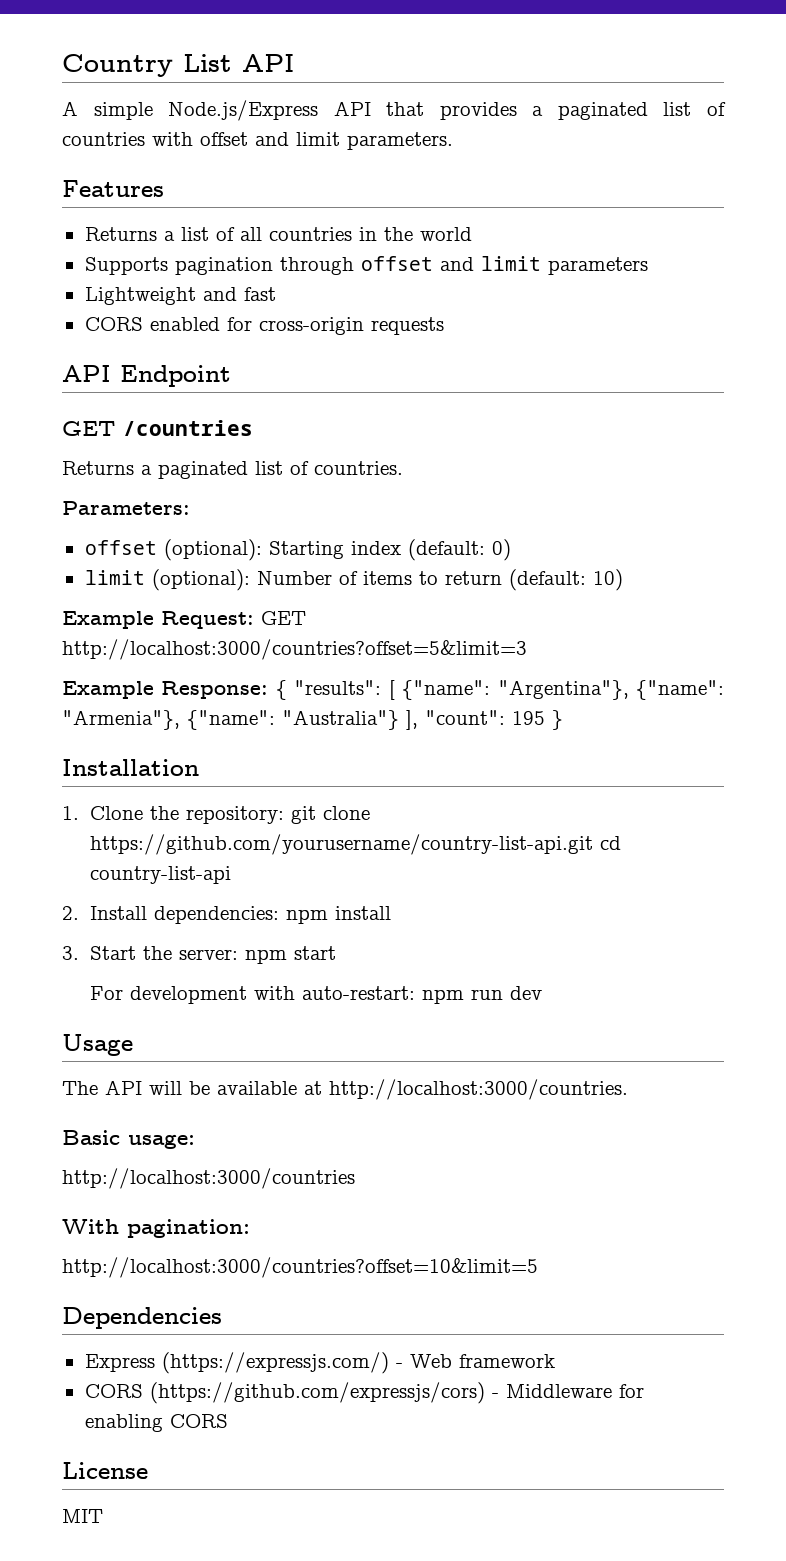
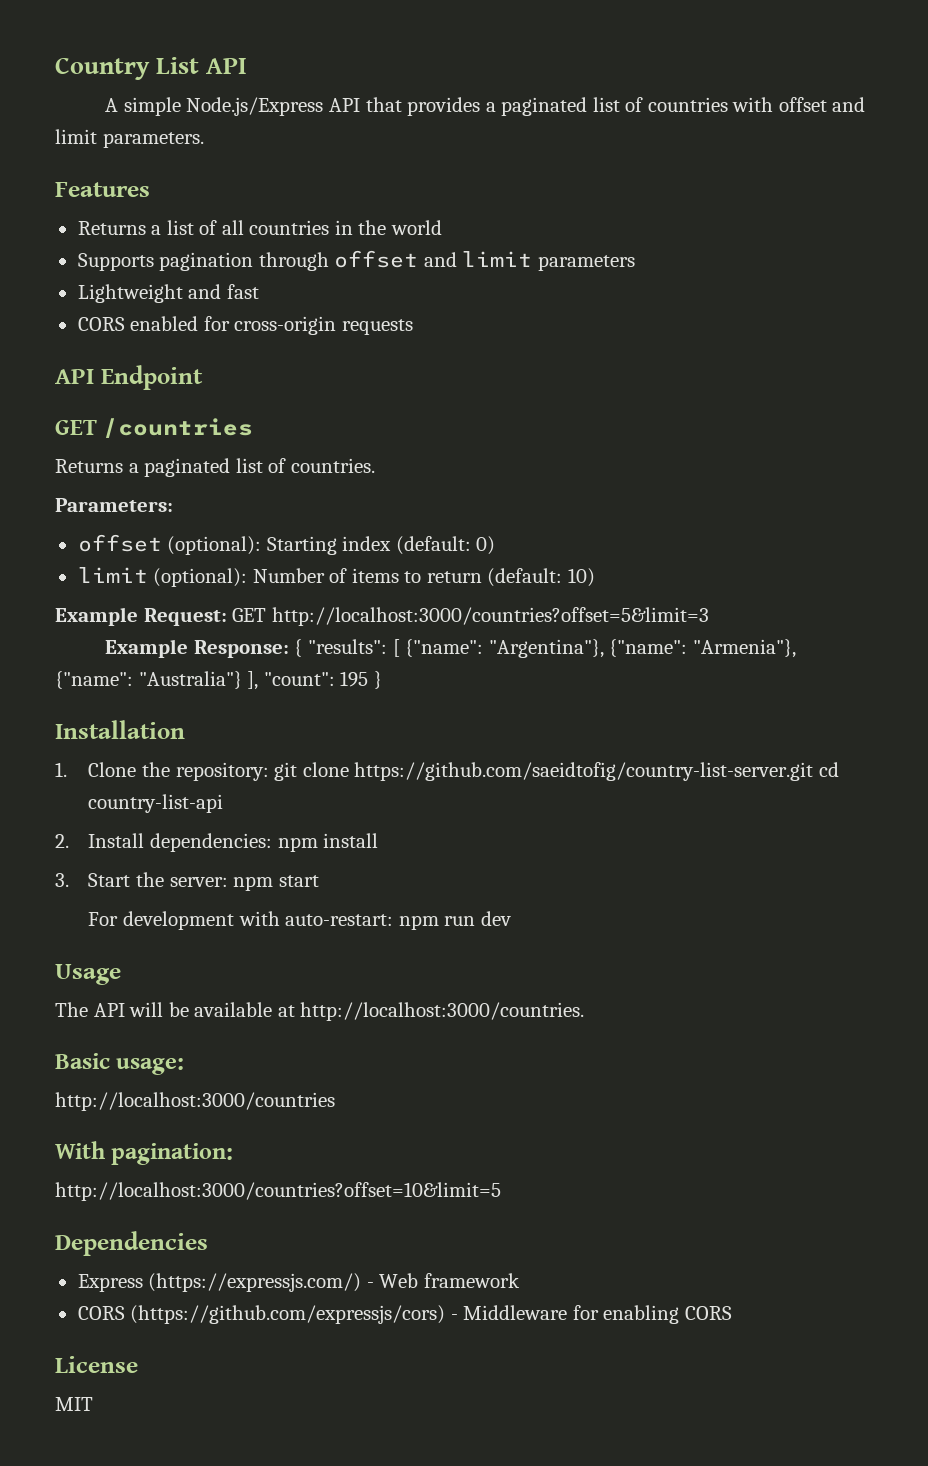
- 1. Clone the repository: git clone https://github.com/yourusername/country-list-api.git cd country-list-api
+ 1. Clone the repository: git clone https://github.com/saeidtofig/country-list-server.git cd country-list-api

